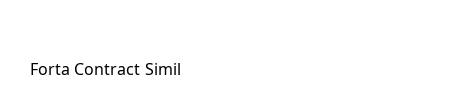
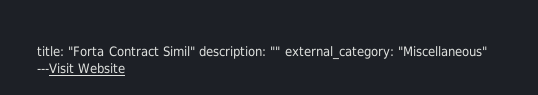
- Forta Contract Simil
+ title: "Forta Contract Simil" description: "" external_category: "Miscellaneous" ---Visit Website

